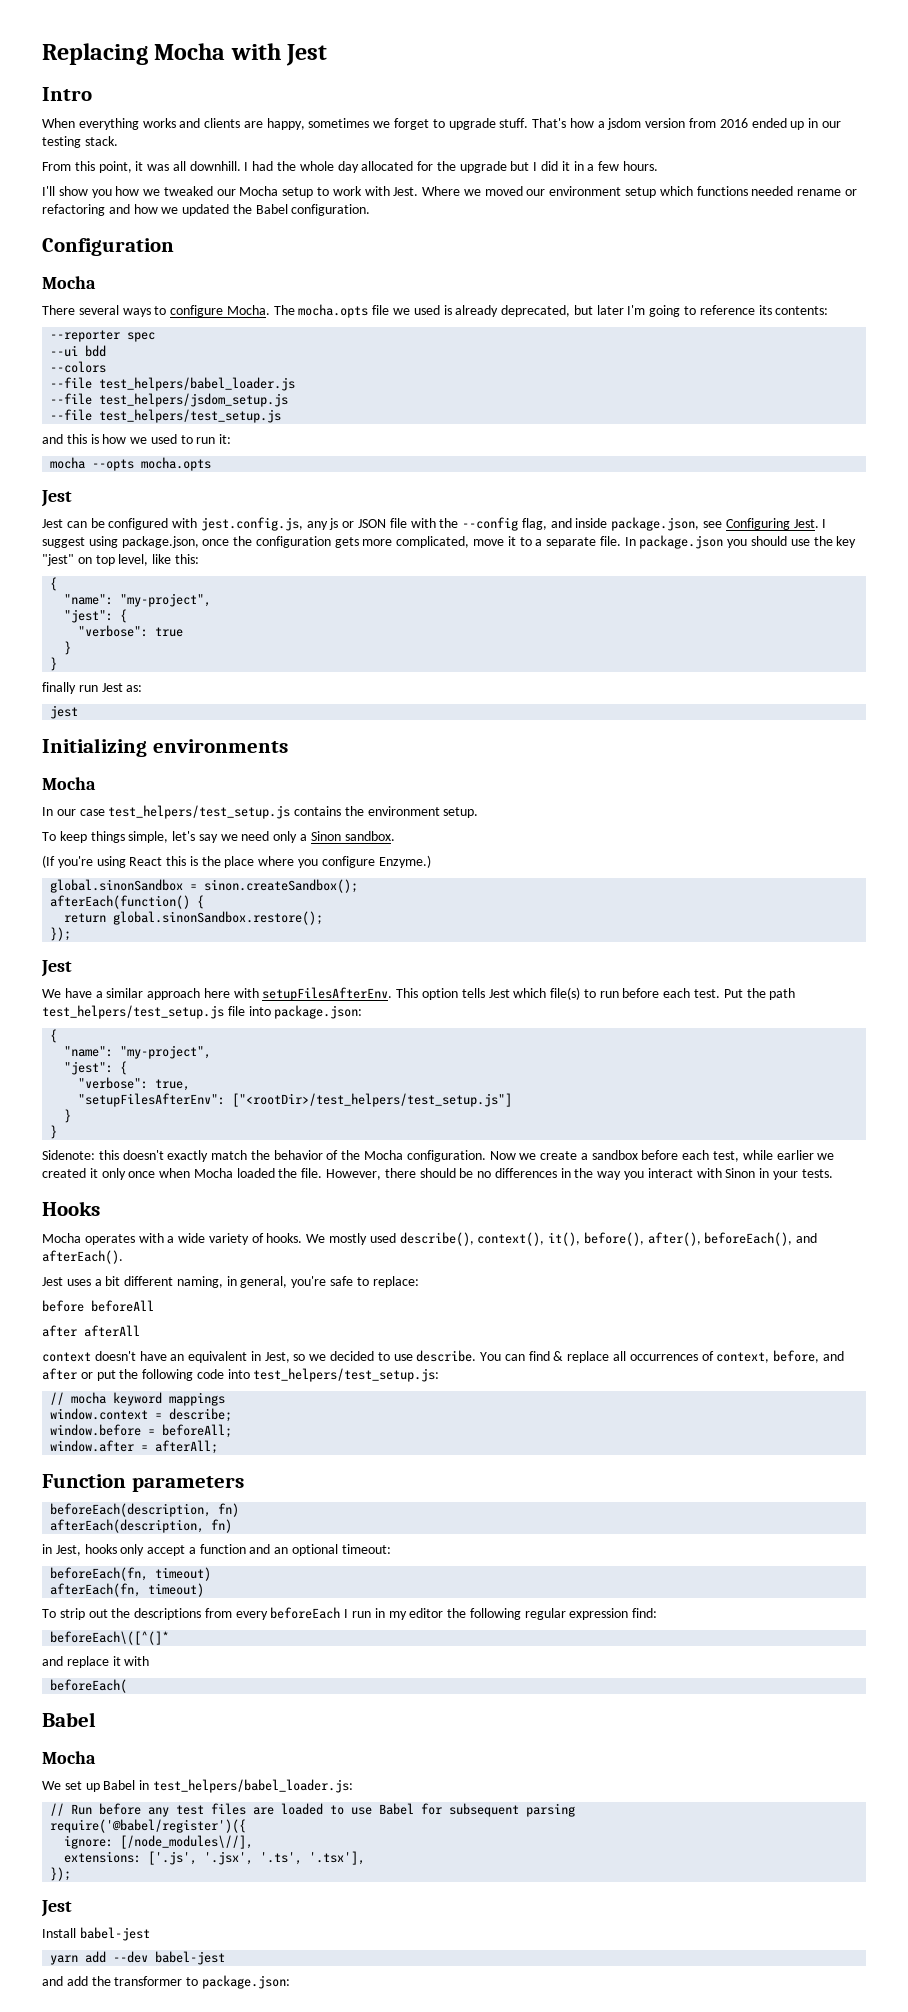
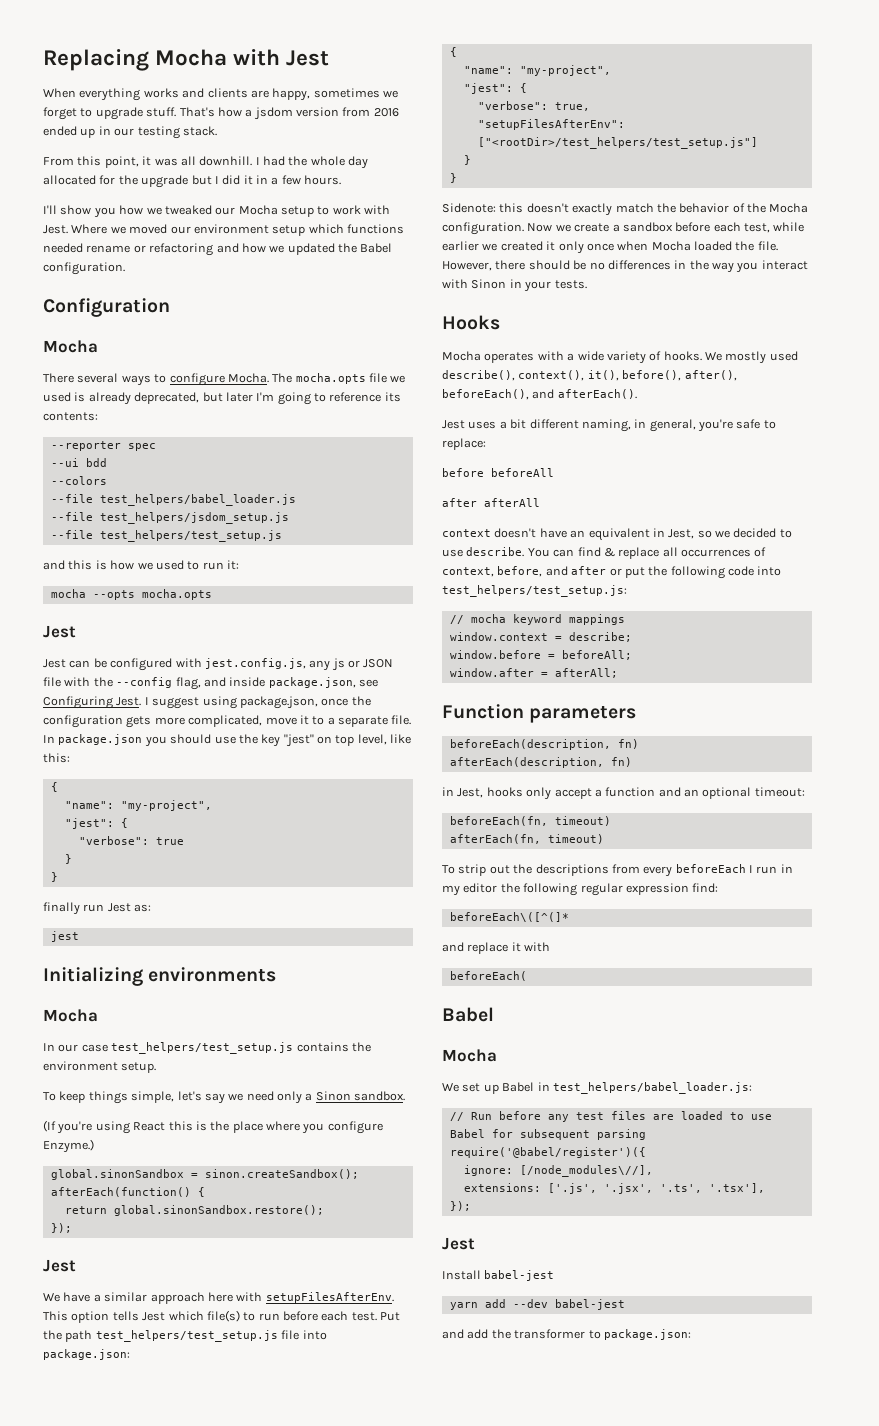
- Intro

